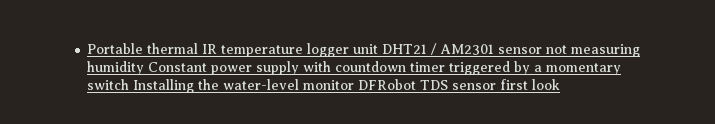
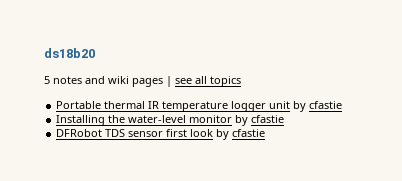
+ ds18b20
+ 5 notes and wiki pages | see all topics
- Portable thermal IR temperature logger unit DHT21 / AM2301 sensor not measuring humidity Constant power supply with countdown timer triggered by a momentary switch Installing the water-level monitor DFRobot TDS sensor first look
+ Portable thermal IR temperature logger unit by cfastie
+ Installing the water-level monitor by cfastie
+ DFRobot TDS sensor first look by cfastie

